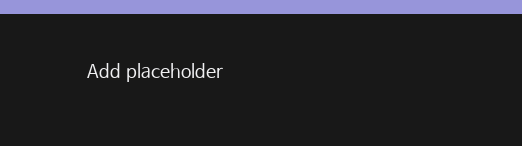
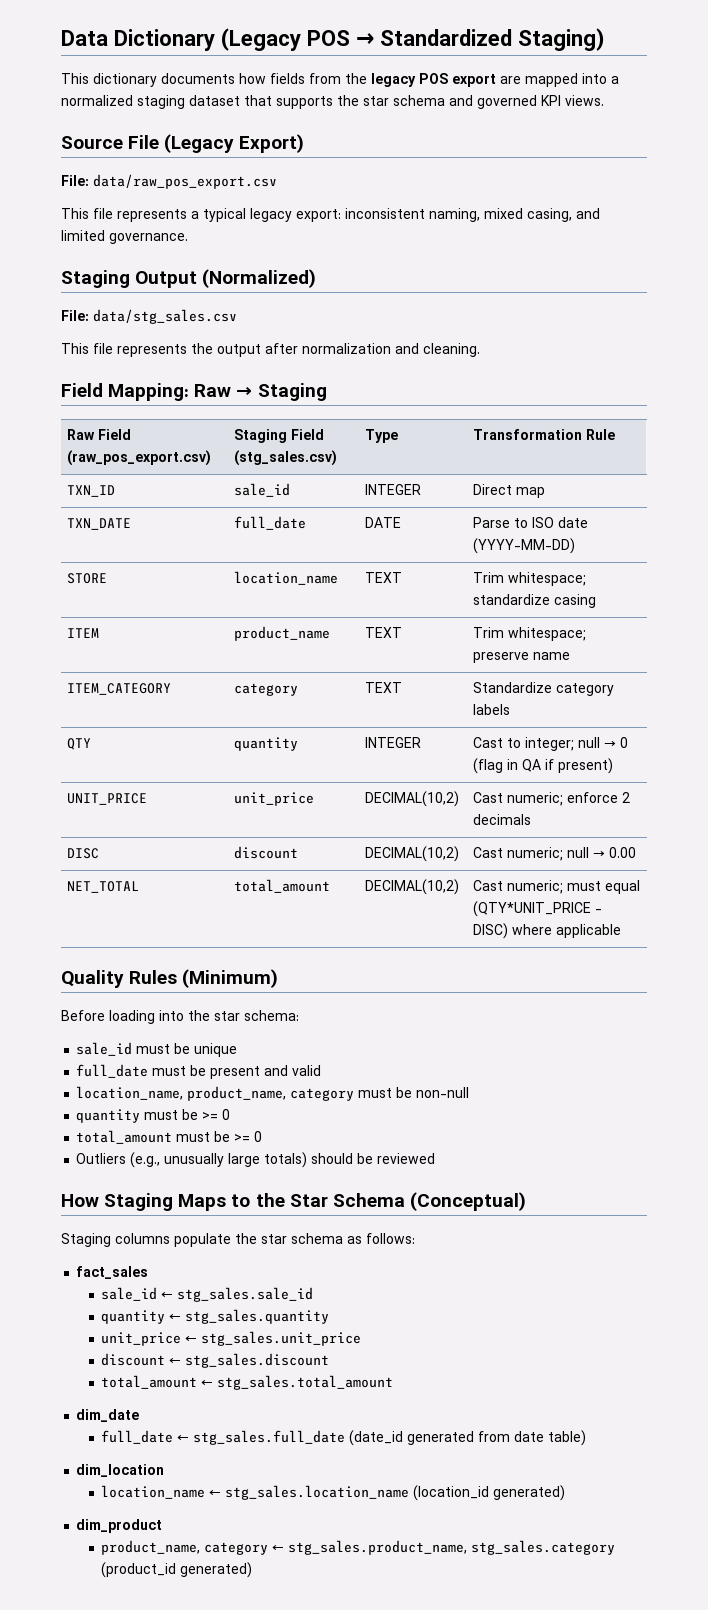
- Add placeholder
+ Data Dictionary (Legacy POS → Standardized Staging)
+ This dictionary documents how fields from the legacy POS export are mapped into a normalized staging dataset that supports the star schema and governed KPI views.
+ Source File (Legacy Export)
+ File: data/raw_pos_export.csv
+ This file represents a typical legacy export: inconsistent naming, mixed casing, and limited governance.
+ Staging Output (Normalized)
+ File: data/stg_sales.csv
+ This file represents the output after normalization and cleaning.
+ Field Mapping: Raw → Staging
+ Raw Field (raw_pos_export.csv) | Staging Field (stg_sales.csv) | Type | Transformation Rule
+ TXN_ID | sale_id | INTEGER | Direct map
+ TXN_DATE | full_date | DATE | Parse to ISO date (YYYY-MM-DD)
+ STORE | location_name | TEXT | Trim whitespace; standardize casing
+ ITEM | product_name | TEXT | Trim whitespace; preserve name
+ ITEM_CATEGORY | category | TEXT | Standardize category labels
+ QTY | quantity | INTEGER | Cast to integer; null → 0 (flag in QA if present)
+ UNIT_PRICE | unit_price | DECIMAL(10,2) | Cast numeric; enforce 2 decimals
+ DISC | discount | DECIMAL(10,2) | Cast numeric; null → 0.00
+ NET_TOTAL | total_amount | DECIMAL(10,2) | Cast numeric; must equal (QTY*UNIT_PRICE - DISC) where applicable
+ Quality Rules (Minimum)
+ Before loading into the star schema:
+ sale_id must be unique
+ full_date must be present and valid
+ location_name, product_name, category must be non-null
+ quantity must be >= 0
+ total_amount must be >= 0
+ Outliers (e.g., unusually large totals) should be reviewed
+ How Staging Maps to the Star Schema (Conceptual)
+ Staging columns populate the star schema as follows:
+ fact_sales
+ sale_id ← stg_sales.sale_id
+ quantity ← stg_sales.quantity
+ unit_price ← stg_sales.unit_price
+ discount ← stg_sales.discount
+ total_amount ← stg_sales.total_amount
+ dim_date
+ full_date ← stg_sales.full_date (date_id generated from date table)
+ dim_location
+ location_name ← stg_sales.location_name (location_id generated)
+ dim_product
+ product_name, category ← stg_sales.product_name, stg_sales.category (product_id generated)

